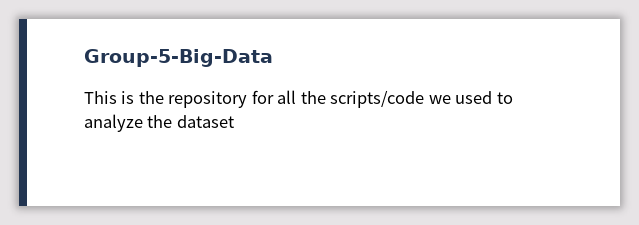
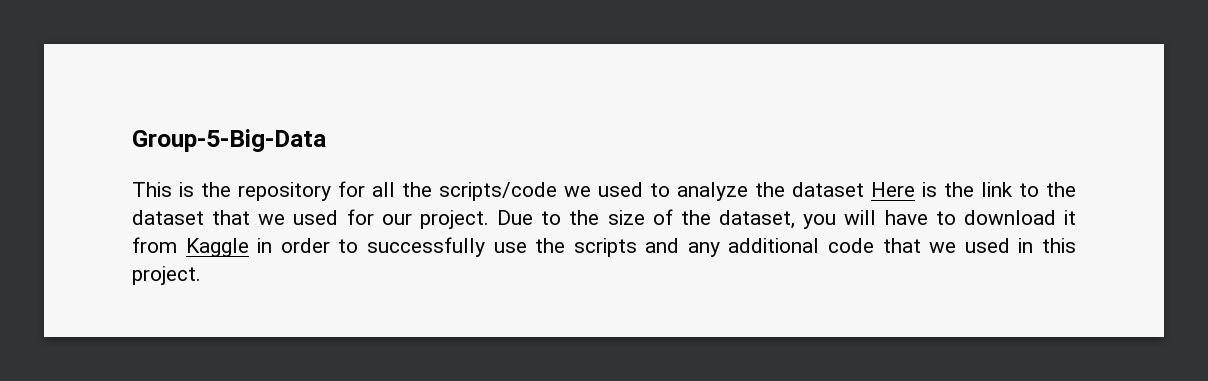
- This is the repository for all the scripts/code we used to analyze the dataset
+ This is the repository for all the scripts/code we used to analyze the dataset Here is the link to the dataset that we used for our project. Due to the size of the dataset, you will have to download it from Kaggle in order to successfully use the scripts and any additional code that we used in this project.

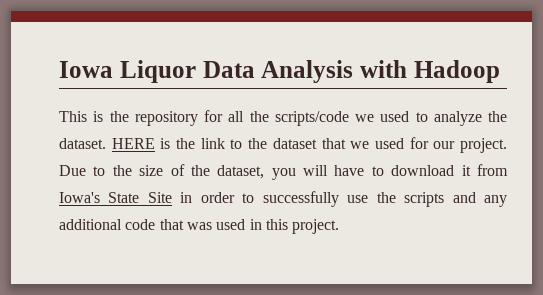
- Group-5-Big-Data
+ Iowa Liquor Data Analysis with Hadoop
- This is the repository for all the scripts/code we used to analyze the dataset Here is the link to the dataset that we used for our project.
+ This is the repository for all the scripts/code we used to analyze the dataset. HERE is the link to the dataset that we used for our project.
- Due to the size of the dataset, you will have to download it from Kaggle in order to successfully use the scripts and any additional code that we used in this project.
+ Due to the size of the dataset, you will have to download it from Iowa's State Site in order to successfully use the scripts and any additional code that was used in this project.

